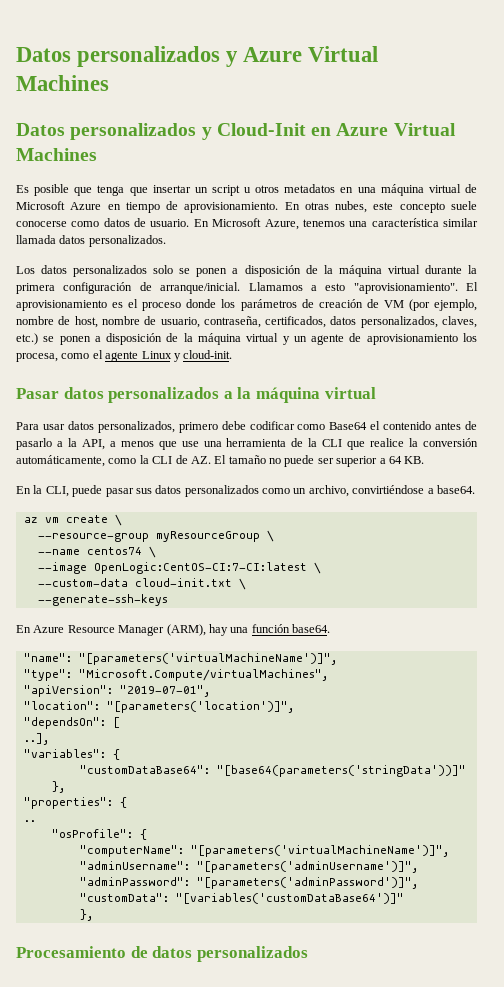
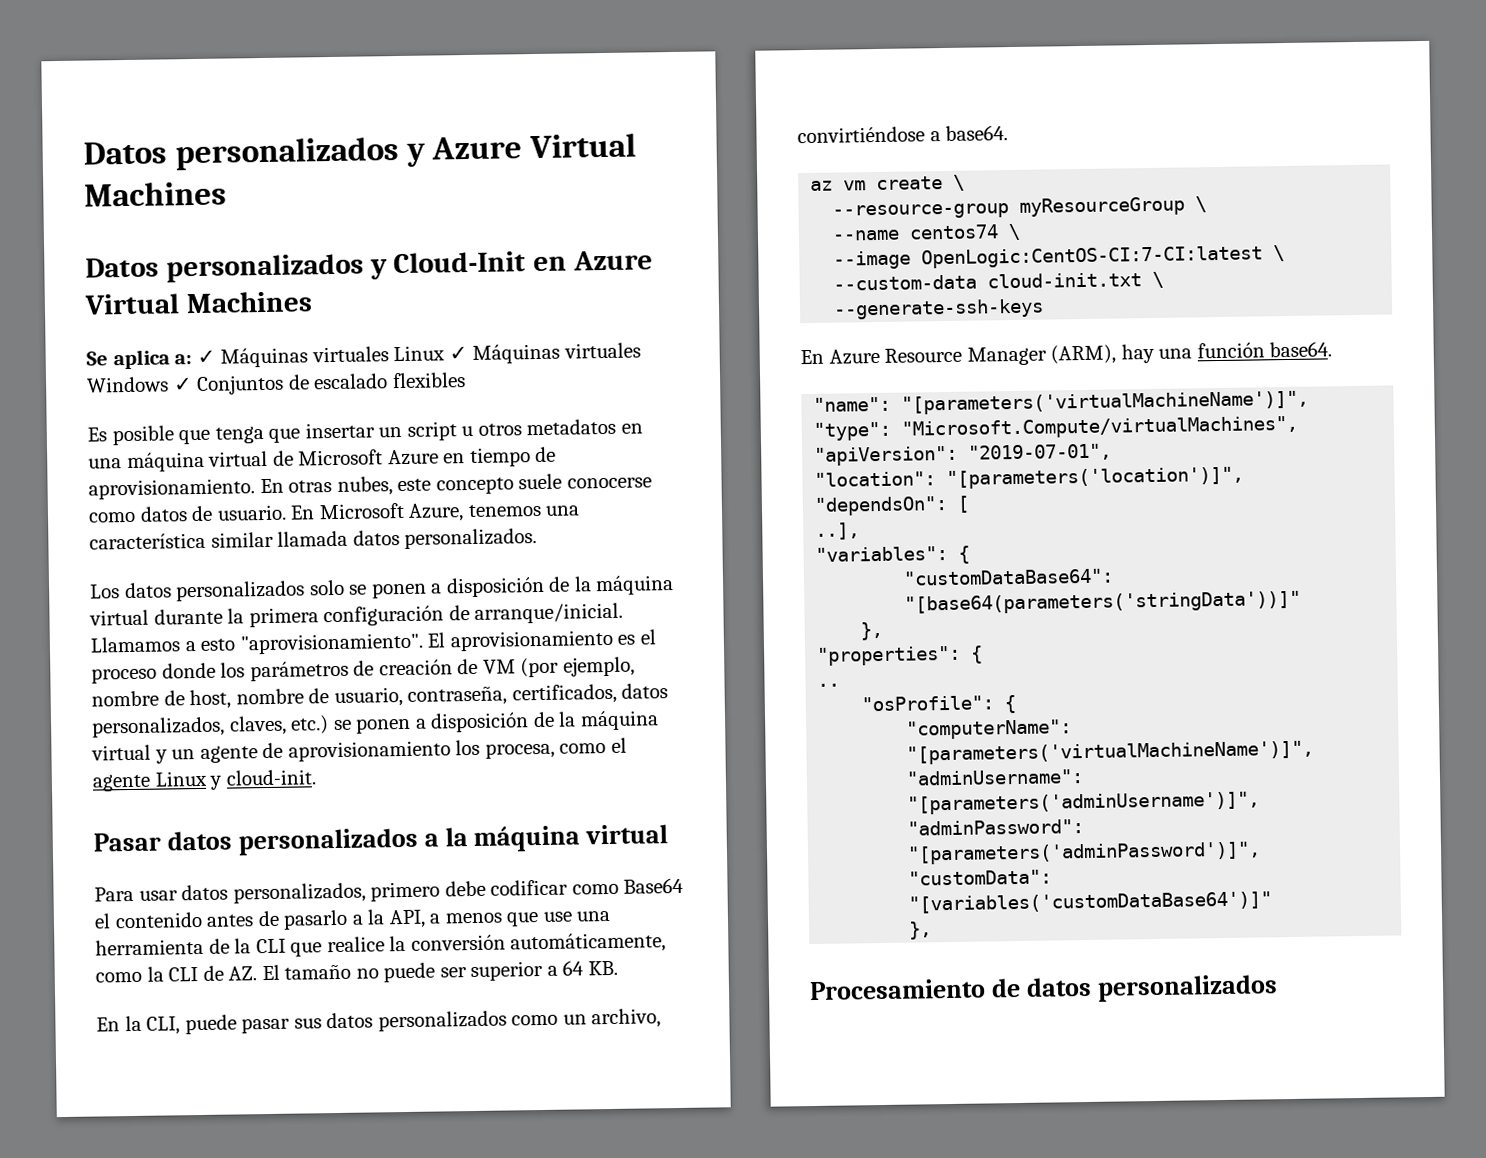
+ Se aplica a: ✓ Máquinas virtuales Linux ✓ Máquinas virtuales Windows ✓ Conjuntos de escalado flexibles

